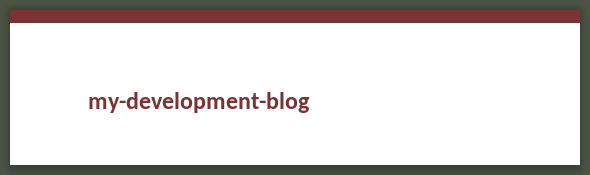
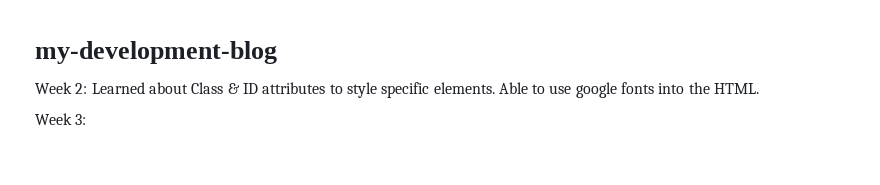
+ Week 2: Learned about Class & ID attributes to style specific elements. Able to use google fonts into the HTML.
+ Week 3:

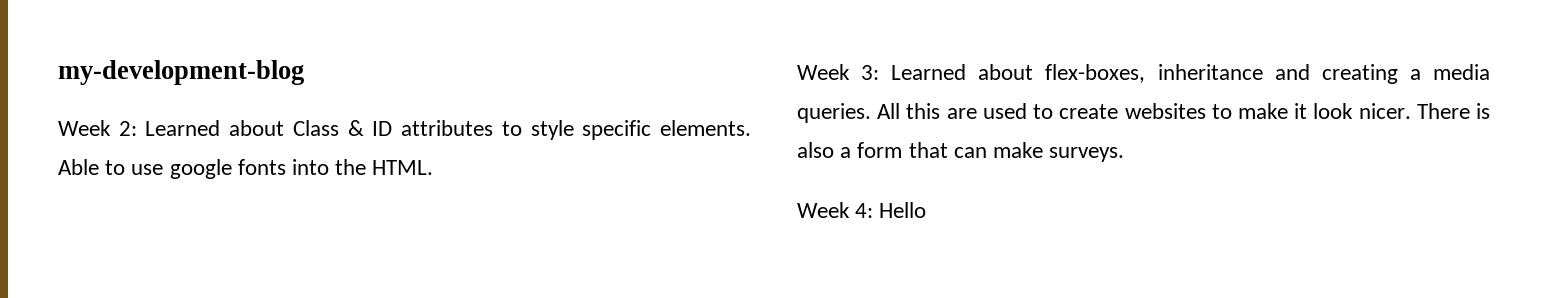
- Week 3:
+ Week 3: Learned about flex-boxes, inheritance and creating a media queries. All this are used to create websites to make it look nicer. There is also a form that can make surveys.
+ Week 4: Hello

